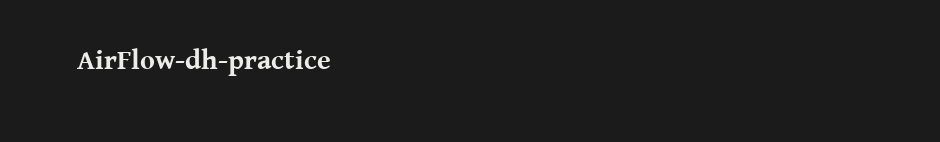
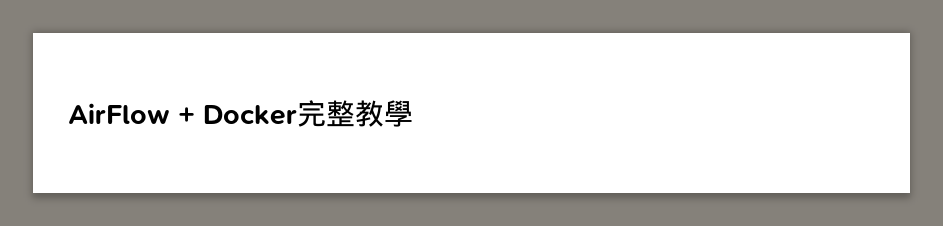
- AirFlow-dh-practice
+ AirFlow + Docker完整教學

